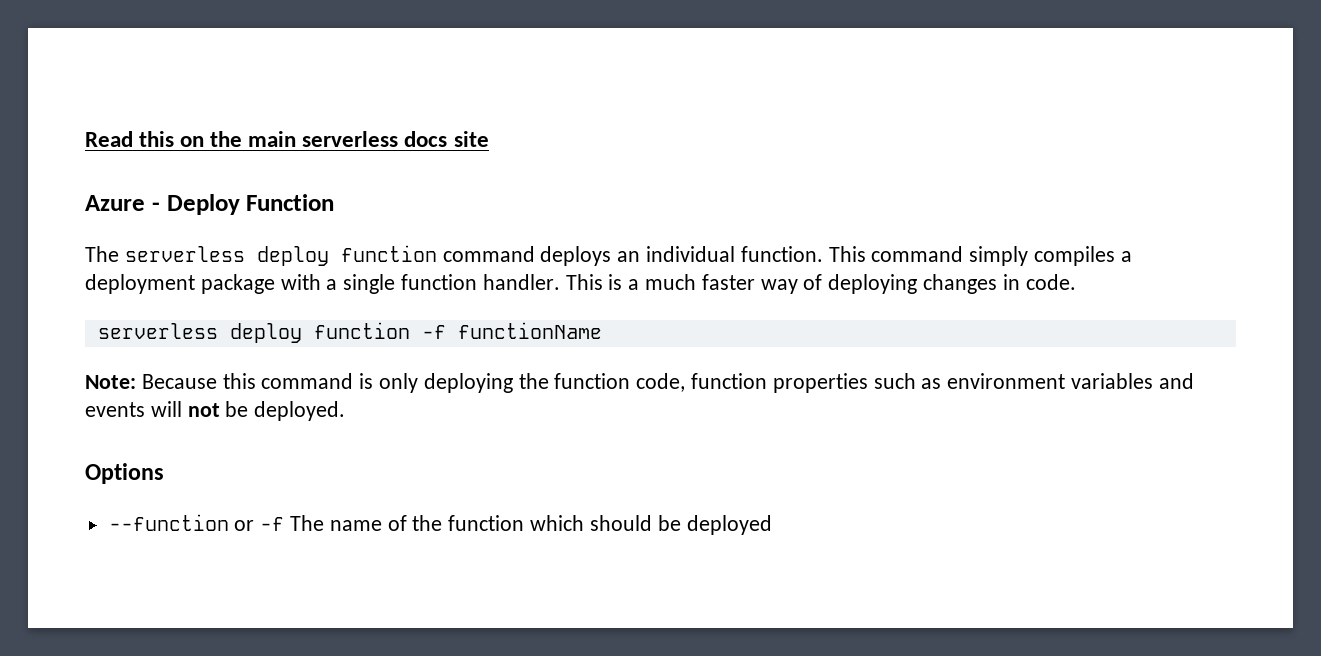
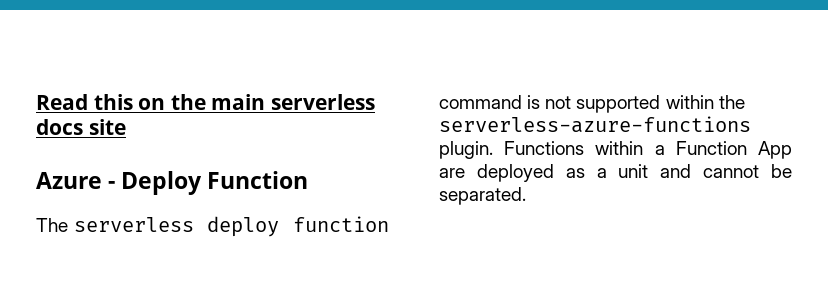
- The serverless deploy function command deploys an individual function. This command simply compiles a deployment package with a single function handler. This is a much faster way of deploying changes in code.
- serverless deploy function -f functionName
- Note: Because this command is only deploying the function code, function properties such as environment variables and events will not be deployed.
- Options
- --function or -f The name of the function which should be deployed
+ The serverless deploy function command is not supported within the serverless-azure-functions plugin. Functions within a Function App are deployed as a unit and cannot be separated.

